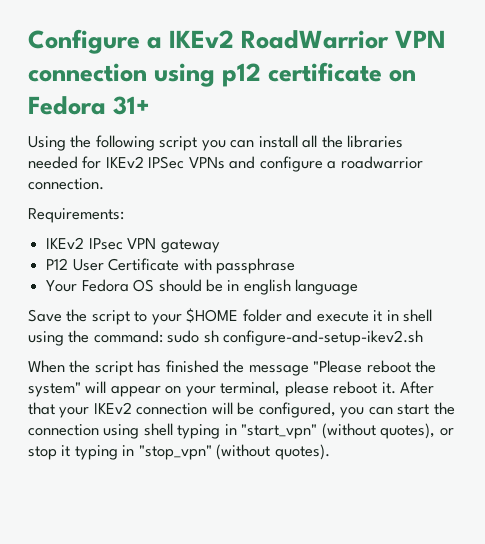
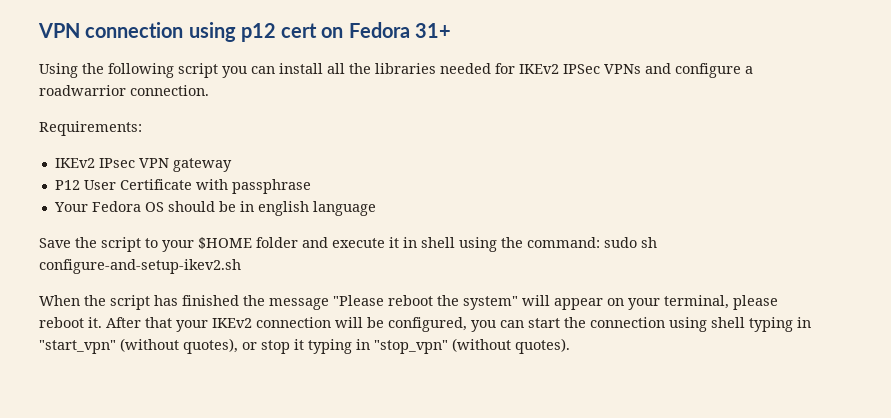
- Configure a IKEv2 RoadWarrior VPN connection using p12 certificate on Fedora 31+
+ VPN connection using p12 cert on Fedora 31+

